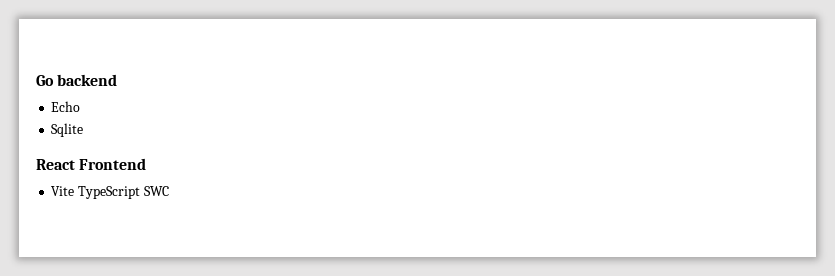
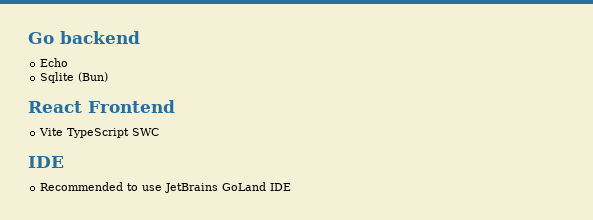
- Sqlite
+ Sqlite (Bun)
  Vite TypeScript SWC
+ IDE
+ Recommended to use JetBrains GoLand IDE

